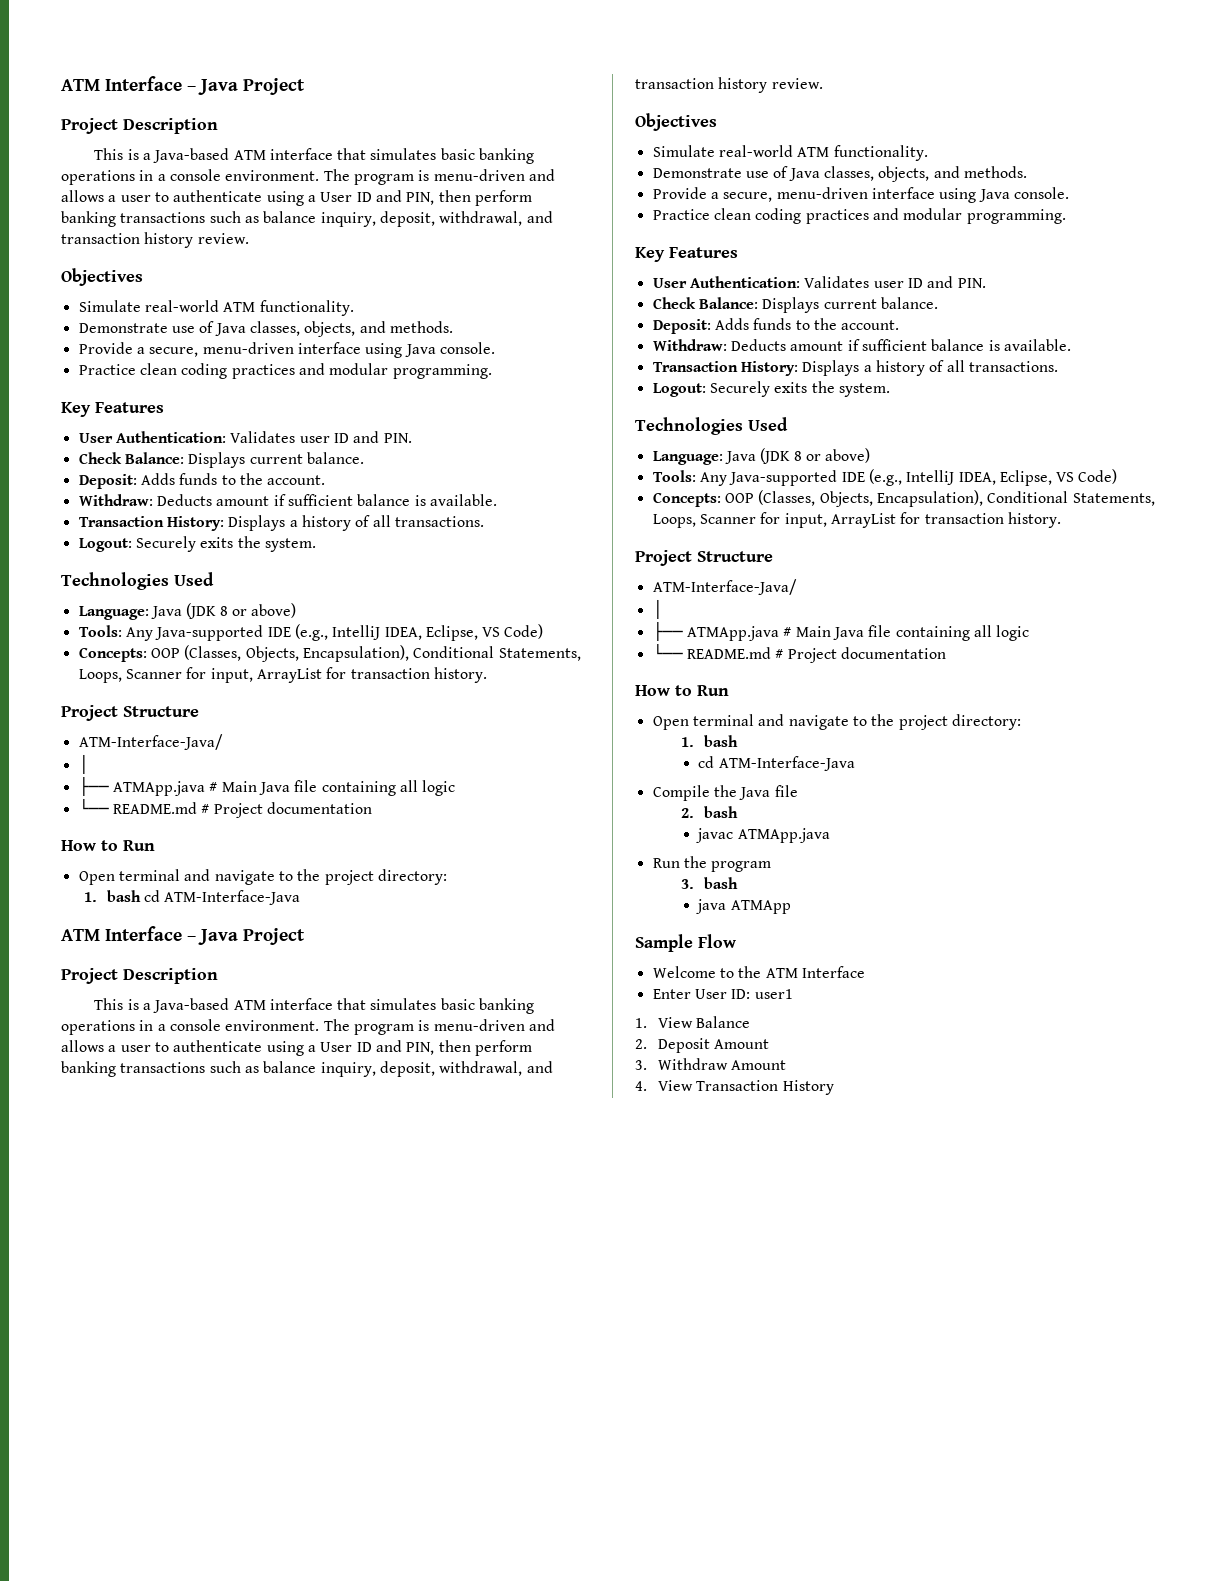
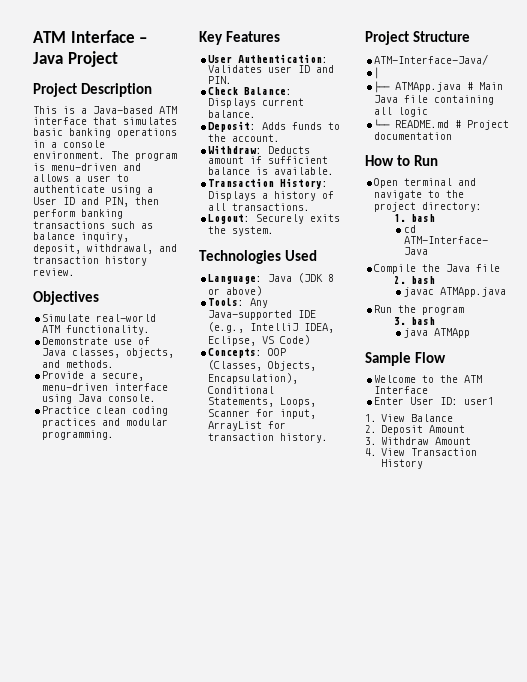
- 1. bash cd ATM-Interface-Java
- ATM Interface – Java Project
- Project Description
- This is a Java-based ATM interface that simulates basic banking operations in a console environment. The program is menu-driven and allows a user to authenticate using a User ID and PIN, then perform banking transactions such as balance inquiry, deposit, withdrawal, and transaction history review.
- Objectives
- Simulate real-world ATM functionality.
- Demonstrate use of Java classes, objects, and methods.
- Provide a secure, menu-driven interface using Java console.
- Practice clean coding practices and modular programming.
- Key Features
- User Authentication: Validates user ID and PIN.
- Check Balance: Displays current balance.
- Deposit: Adds funds to the account.
- Withdraw: Deducts amount if sufficient balance is available.
- Transaction History: Displays a history of all transactions.
- Logout: Securely exits the system.
- Technologies Used
- Language: Java (JDK 8 or above)
- Tools: Any Java-supported IDE (e.g., IntelliJ IDEA, Eclipse, VS Code)
- Concepts: OOP (Classes, Objects, Encapsulation), Conditional Statements, Loops, Scanner for input, ArrayList for transaction history.
- Project Structure
- ATM-Interface-Java/
- │
- ├── ATMApp.java # Main Java file containing all logic
- └── README.md # Project documentation
- How to Run
- Open terminal and navigate to the project directory:

